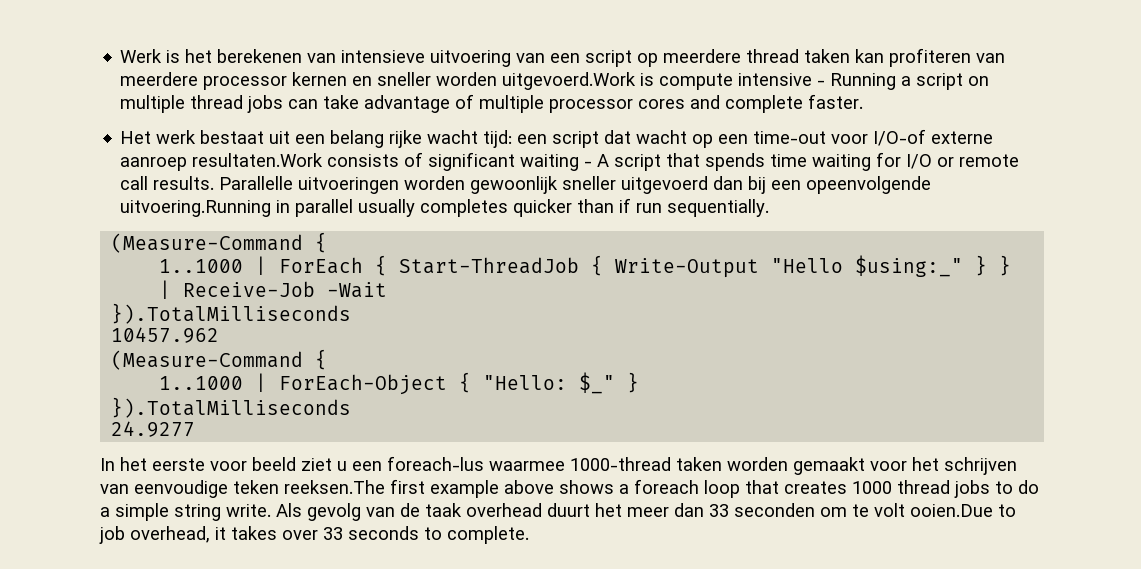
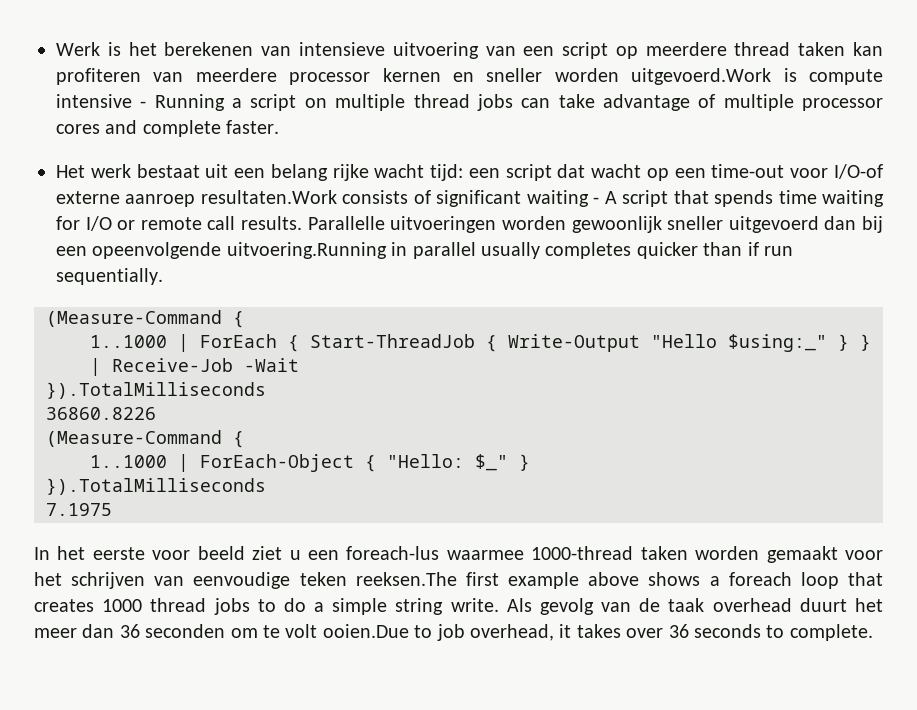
- 10457.962
+ 36860.8226
- 24.9277
+ 7.1975
- Als gevolg van de taak overhead duurt het meer dan 33 seconden om te volt ooien.Due to job overhead, it takes over 33 seconds to complete.
+ Als gevolg van de taak overhead duurt het meer dan 36 seconden om te volt ooien.Due to job overhead, it takes over 36 seconds to complete.

